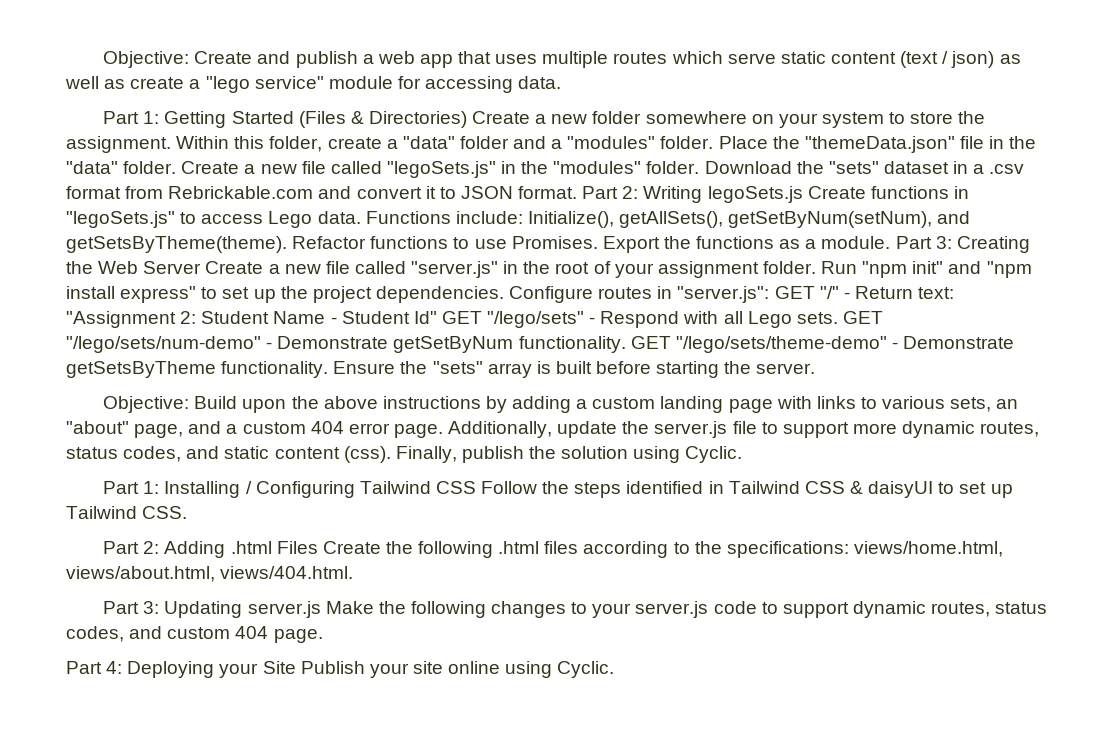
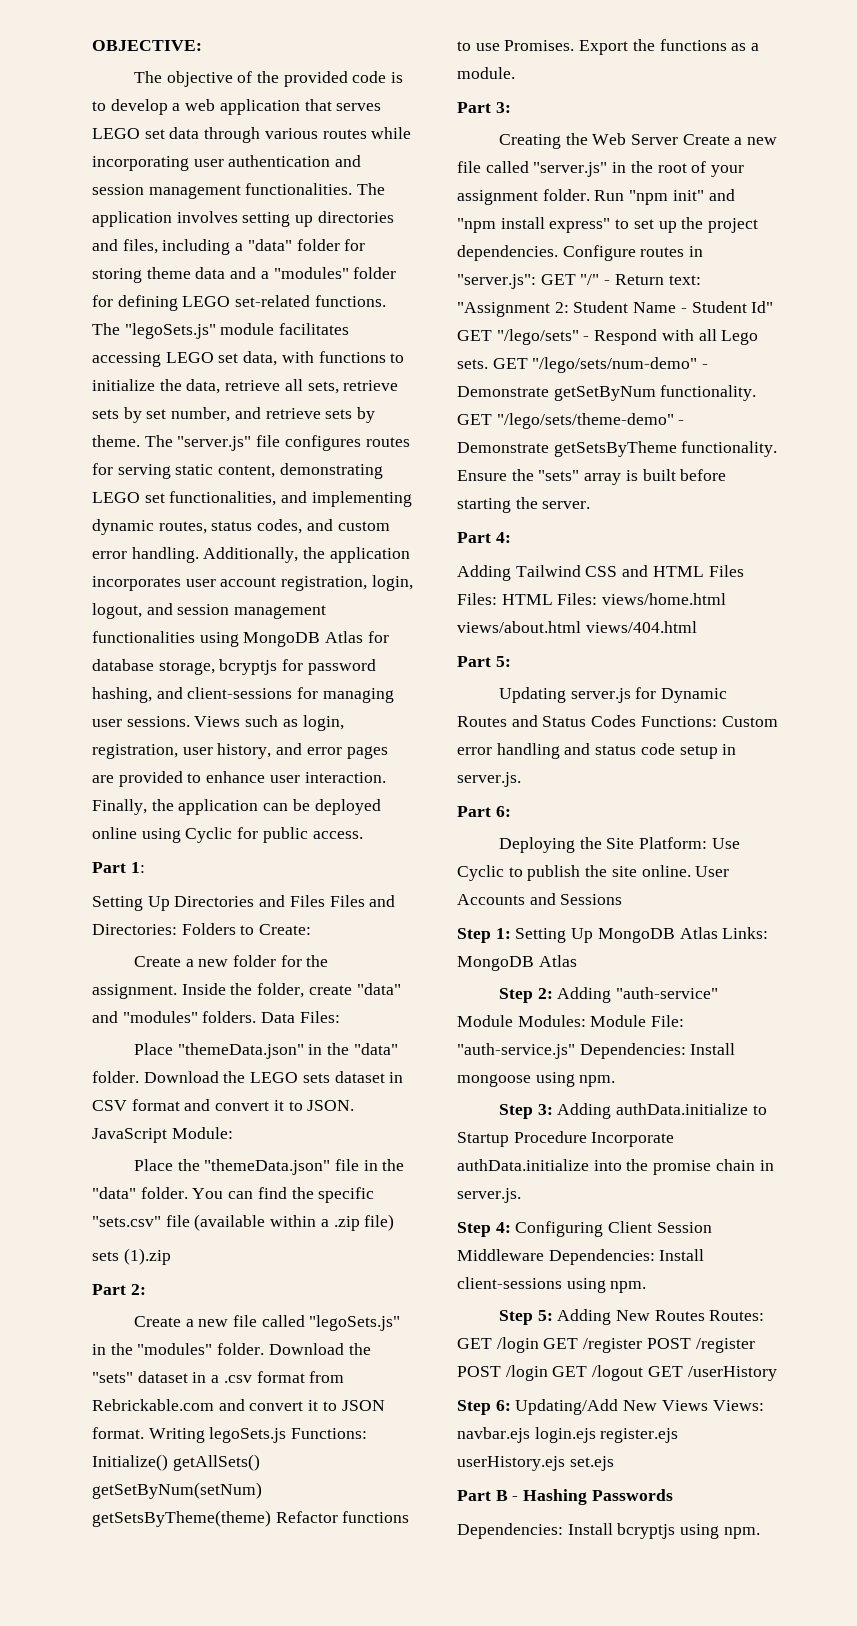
- Objective: Create and publish a web app that uses multiple routes which serve static content (text / json) as well as create a "lego service" module for accessing data.
- Part 1: Getting Started (Files & Directories) Create a new folder somewhere on your system to store the assignment. Within this folder, create a "data" folder and a "modules" folder. Place the "themeData.json" file in the "data" folder. Create a new file called "legoSets.js" in the "modules" folder.
+ OBJECTIVE:
+ The objective of the provided code is to develop a web application that serves LEGO set data through various routes while incorporating user authentication and session management functionalities. The application involves setting up directories and files, including a "data" folder for storing theme data and a "modules" folder for defining LEGO set-related functions. The "legoSets.js" module facilitates accessing LEGO set data, with functions to initialize the data, retrieve all sets, retrieve sets by set number, and retrieve sets by theme. The "server.js" file configures routes for serving static content, demonstrating LEGO set functionalities, and implementing dynamic routes, status codes, and custom error handling. Additionally, the application incorporates user account registration, login, logout, and session management functionalities using MongoDB Atlas for database storage, bcryptjs for password hashing, and client-sessions for managing user sessions. Views such as login, registration, user history, and error pages are provided to enhance user interaction. Finally, the application can be deployed online using Cyclic for public access.
+ Part 1:
+ Setting Up Directories and Files Files and Directories: Folders to Create:
+ Create a new folder for the assignment. Inside the folder, create "data" and "modules" folders. Data Files:
+ Place "themeData.json" in the "data" folder. Download the LEGO sets dataset in CSV format and convert it to JSON. JavaScript Module:
+ Place the "themeData.json" file in the "data" folder. You can find the specific "sets.csv" file (available within a .zip file)
+ sets (1).zip
+ Part 2:
+ Create a new file called "legoSets.js" in the "modules" folder.
- Part 2: Writing legoSets.js Create functions in "legoSets.js" to access Lego data. Functions include: Initialize(), getAllSets(), getSetByNum(setNum), and getSetsByTheme(theme). Refactor functions to use Promises.
+ Writing legoSets.js Functions: Initialize() getAllSets() getSetByNum(setNum) getSetsByTheme(theme) Refactor functions to use Promises.
- Export the functions as a module. Part 3: Creating the Web Server Create a new file called "server.js" in the root of your assignment folder.
+ Export the functions as a module.
+ Part 3:
+ Creating the Web Server Create a new file called "server.js" in the root of your assignment folder.
- Objective: Build upon the above instructions by adding a custom landing page with links to various sets, an "about" page, and a custom 404 error page. Additionally, update the server.js file to support more dynamic routes, status codes, and static content (css). Finally, publish the solution using Cyclic.
- Part 1: Installing / Configuring Tailwind CSS Follow the steps identified in Tailwind CSS & daisyUI to set up Tailwind CSS.
- Part 2: Adding .html Files Create the following .html files according to the specifications: views/home.html, views/about.html, views/404.html.
- Part 3: Updating server.js Make the following changes to your server.js code to support dynamic routes, status codes, and custom 404 page.
- Part 4: Deploying your Site Publish your site online using Cyclic.
+ Part 4:
+ Adding Tailwind CSS and HTML Files Files: HTML Files: views/home.html views/about.html views/404.html
+ Part 5:
+ Updating server.js for Dynamic Routes and Status Codes Functions: Custom error handling and status code setup in server.js.
+ Part 6:
+ Deploying the Site Platform: Use Cyclic to publish the site online. User Accounts and Sessions
+ Step 1: Setting Up MongoDB Atlas Links: MongoDB Atlas
+ Step 2: Adding "auth-service" Module Modules: Module File: "auth-service.js" Dependencies: Install mongoose using npm.
+ Step 3: Adding authData.initialize to Startup Procedure Incorporate authData.initialize into the promise chain in server.js.
+ Step 4: Configuring Client Session Middleware Dependencies: Install client-sessions using npm.
+ Step 5: Adding New Routes Routes: GET /login GET /register POST /register POST /login GET /logout GET /userHistory
+ Step 6: Updating/Add New Views Views: navbar.ejs login.ejs register.ejs userHistory.ejs set.ejs
+ Part B - Hashing Passwords
+ Dependencies: Install bcryptjs using npm.

